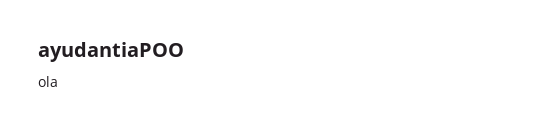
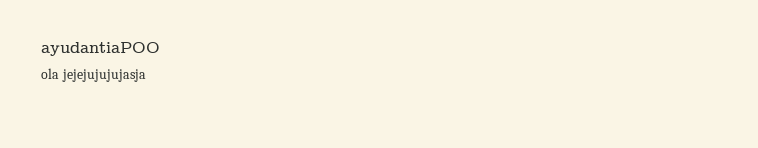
- ola
+ ola jejejujujujasja

